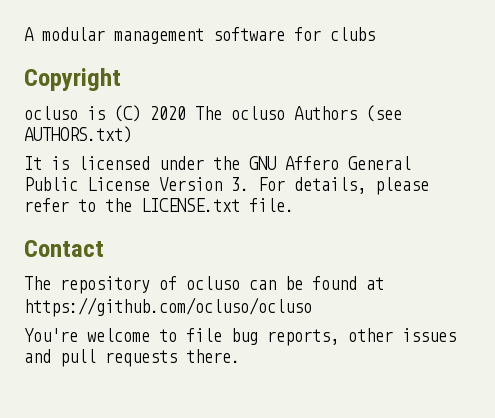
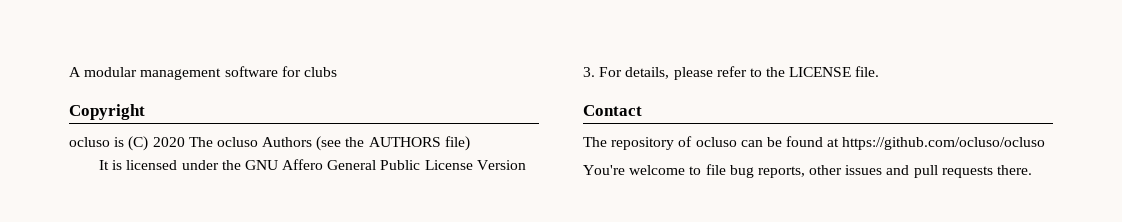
- ocluso is (C) 2020 The ocluso Authors (see AUTHORS.txt)
+ ocluso is (C) 2020 The ocluso Authors (see the AUTHORS file)
- It is licensed under the GNU Affero General Public License Version 3. For details, please refer to the LICENSE.txt file.
+ It is licensed under the GNU Affero General Public License Version 3. For details, please refer to the LICENSE file.

